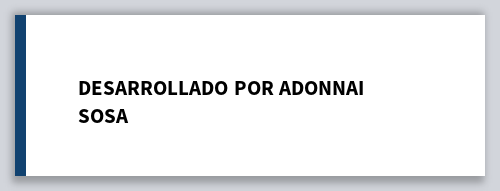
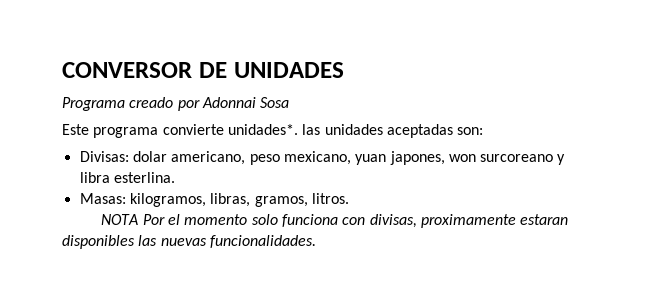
- DESARROLLADO POR ADONNAI SOSA
+ CONVERSOR DE UNIDADES
+ Programa creado por Adonnai Sosa
+ Este programa convierte unidades*. las unidades aceptadas son:
+ Divisas: dolar americano, peso mexicano, yuan japones, won surcoreano y libra esterlina.
+ Masas: kilogramos, libras, gramos, litros.
+ NOTA Por el momento solo funciona con divisas, proximamente estaran disponibles las nuevas funcionalidades.

